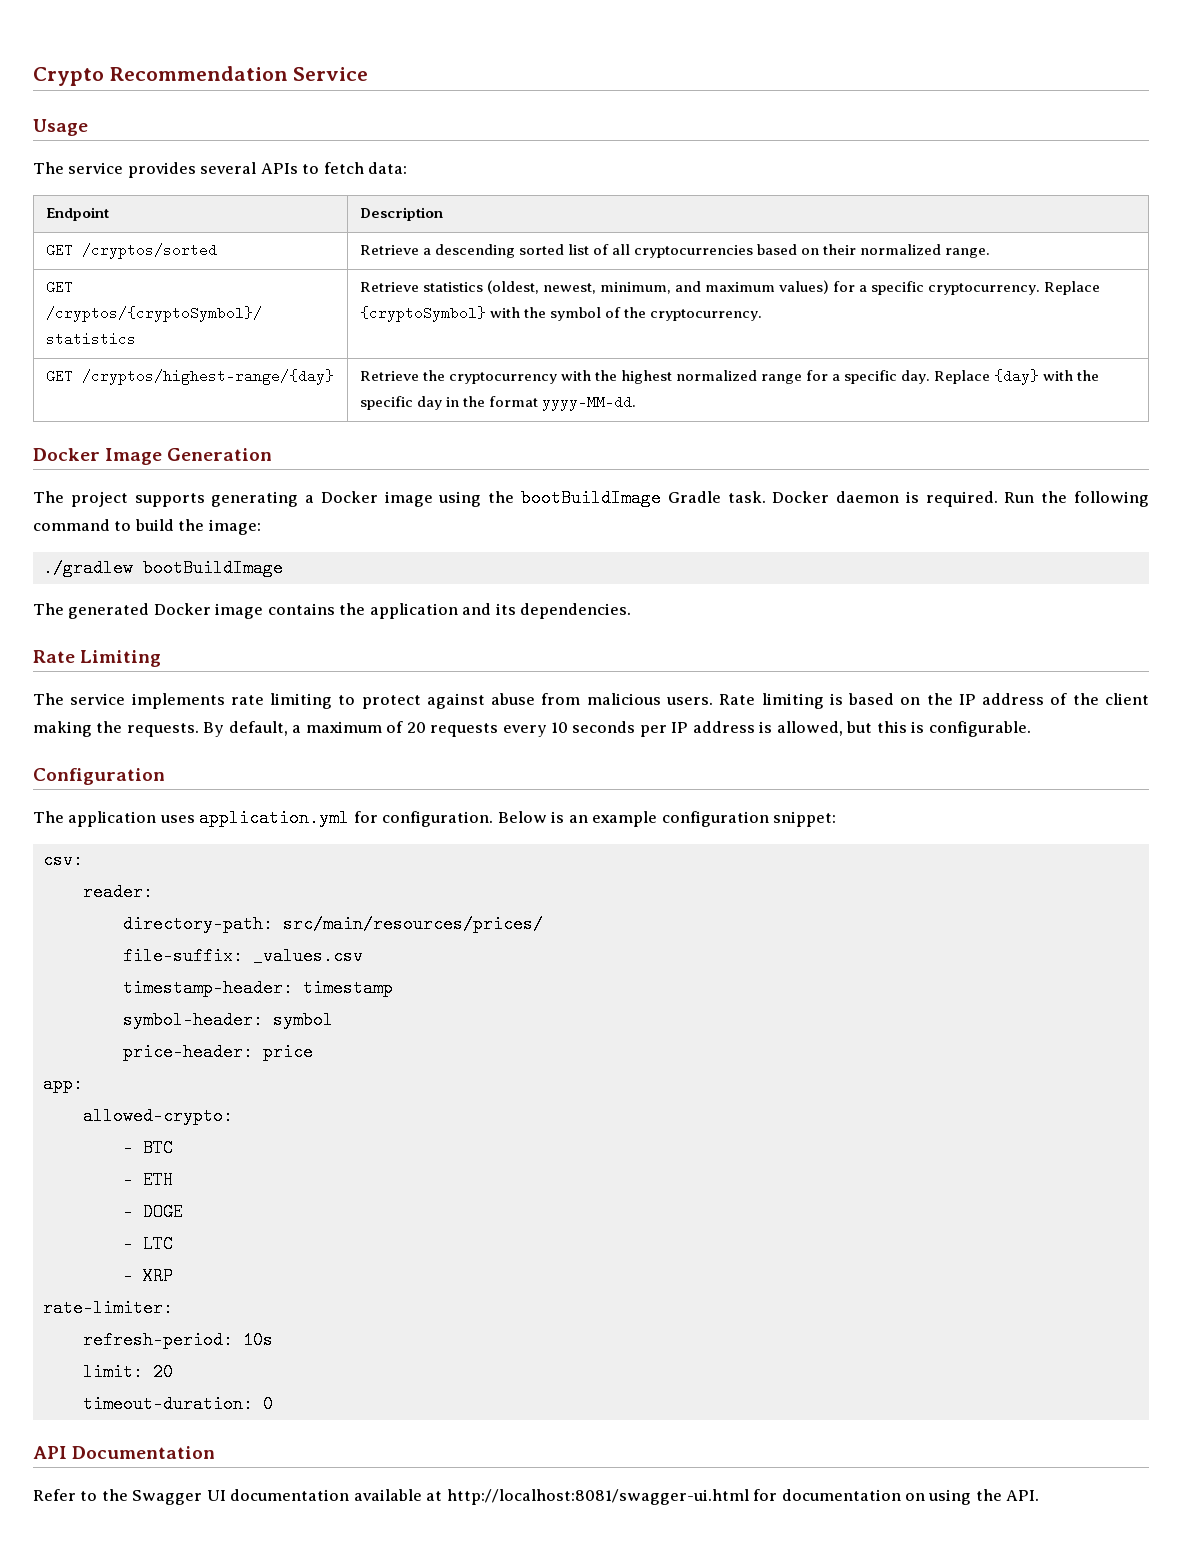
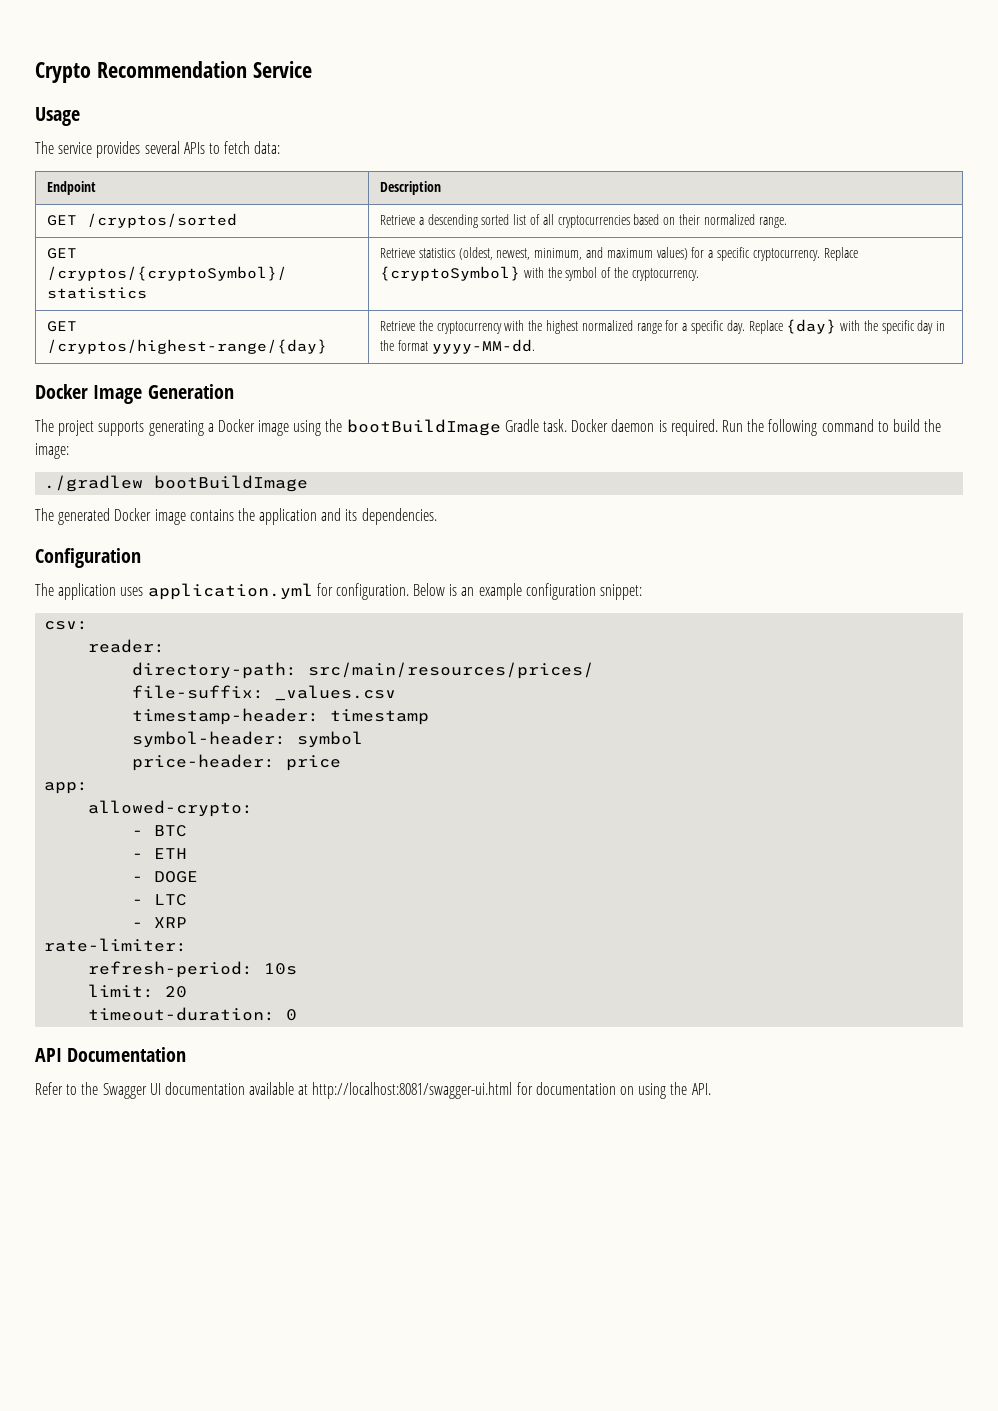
- Rate Limiting
- The service implements rate limiting to protect against abuse from malicious users. Rate limiting is based on the IP address of the client making the requests. By default, a maximum of 20 requests every 10 seconds per IP address is allowed, but this is configurable.

